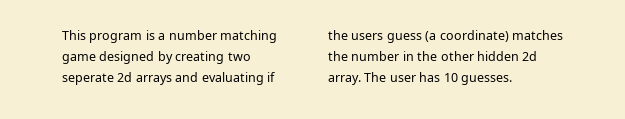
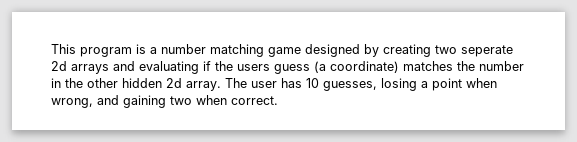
- The user has 10 guesses.
+ The user has 10 guesses, losing a point when wrong, and gaining two when correct.

